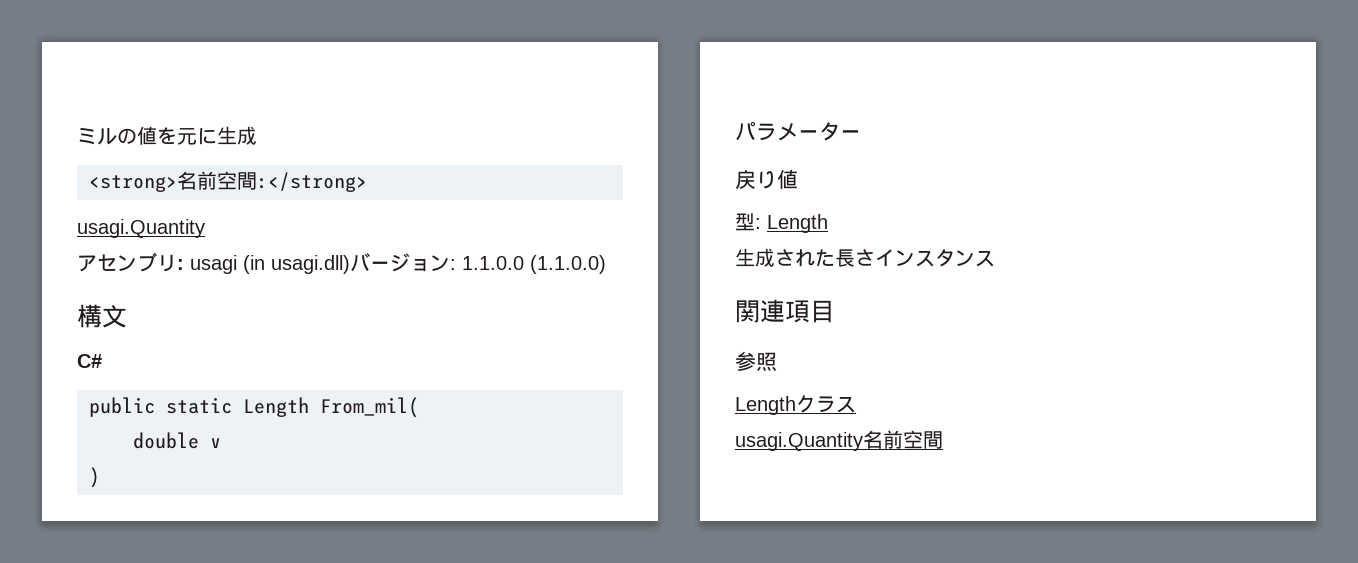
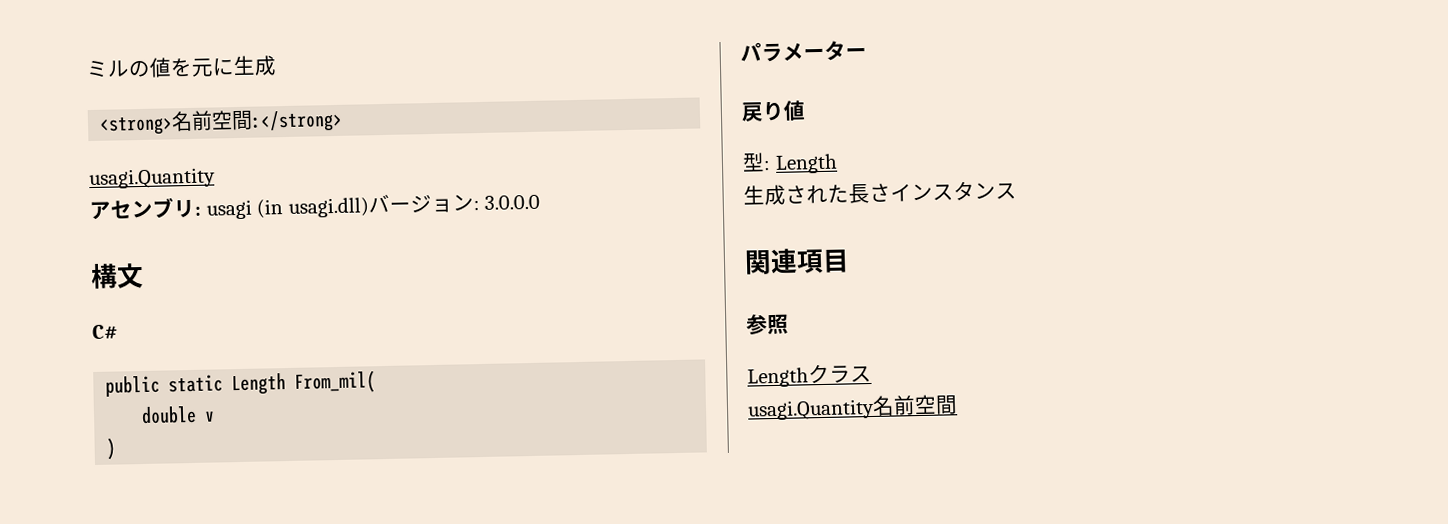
- アセンブリ: usagi (in usagi.dll)バージョン: 1.1.0.0 (1.1.0.0)
+ アセンブリ: usagi (in usagi.dll)バージョン: 3.0.0.0

